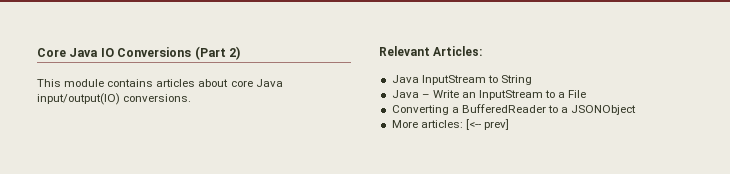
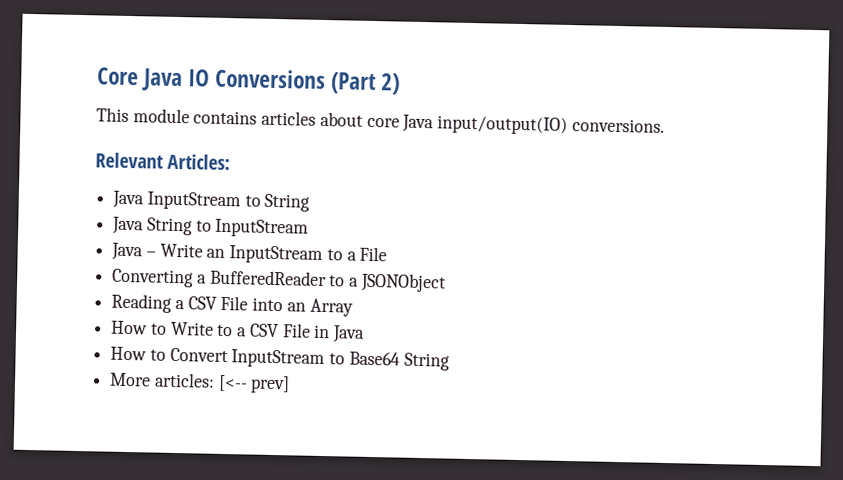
+ Java String to InputStream
+ Reading a CSV File into an Array
+ How to Write to a CSV File in Java
+ How to Convert InputStream to Base64 String

